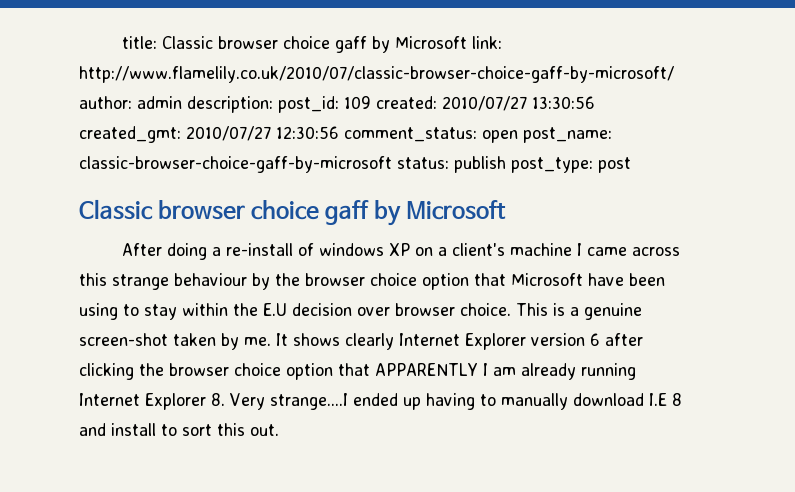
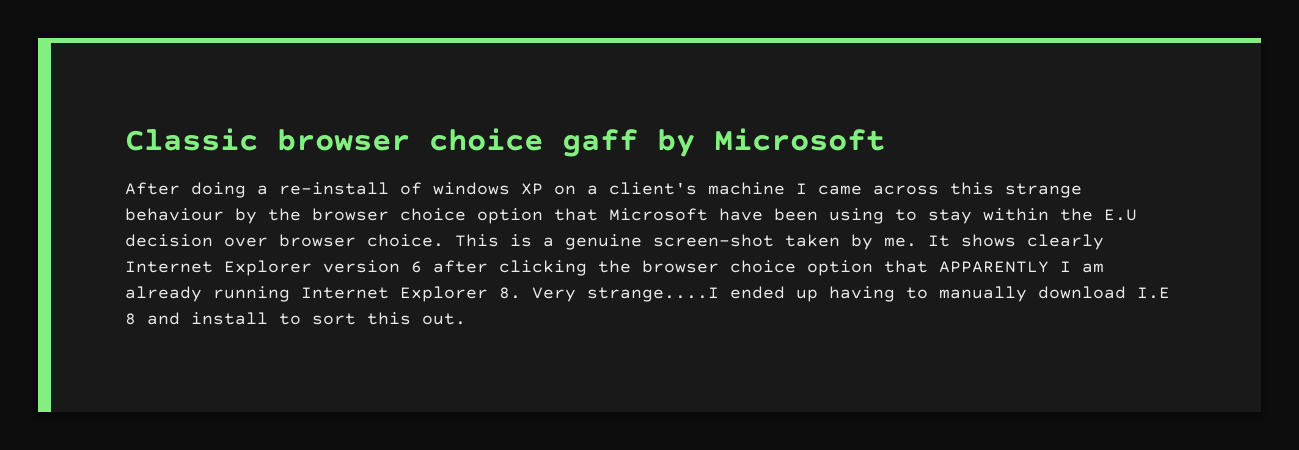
- title: Classic browser choice gaff by Microsoft link: http://www.flamelily.co.uk/2010/07/classic-browser-choice-gaff-by-microsoft/ author: admin description: post_id: 109 created: 2010/07/27 13:30:56 created_gmt: 2010/07/27 12:30:56 comment_status: open post_name: classic-browser-choice-gaff-by-microsoft status: publish post_type: post

